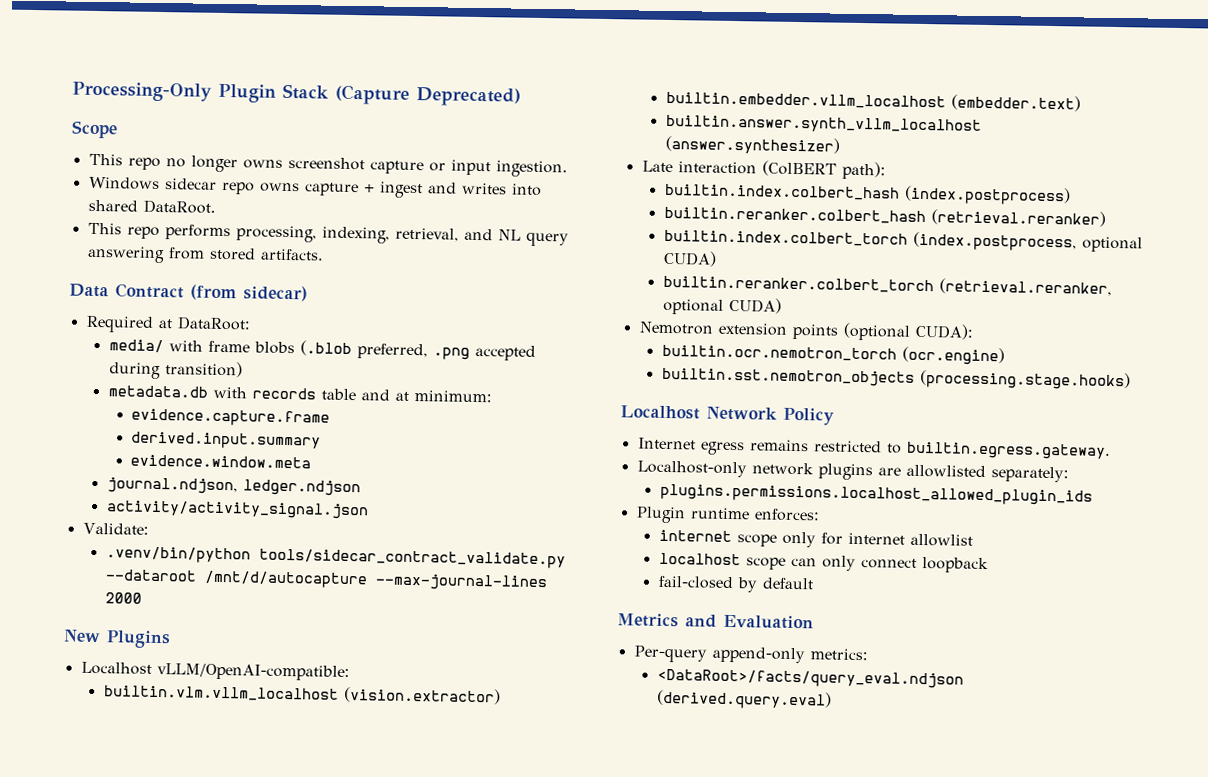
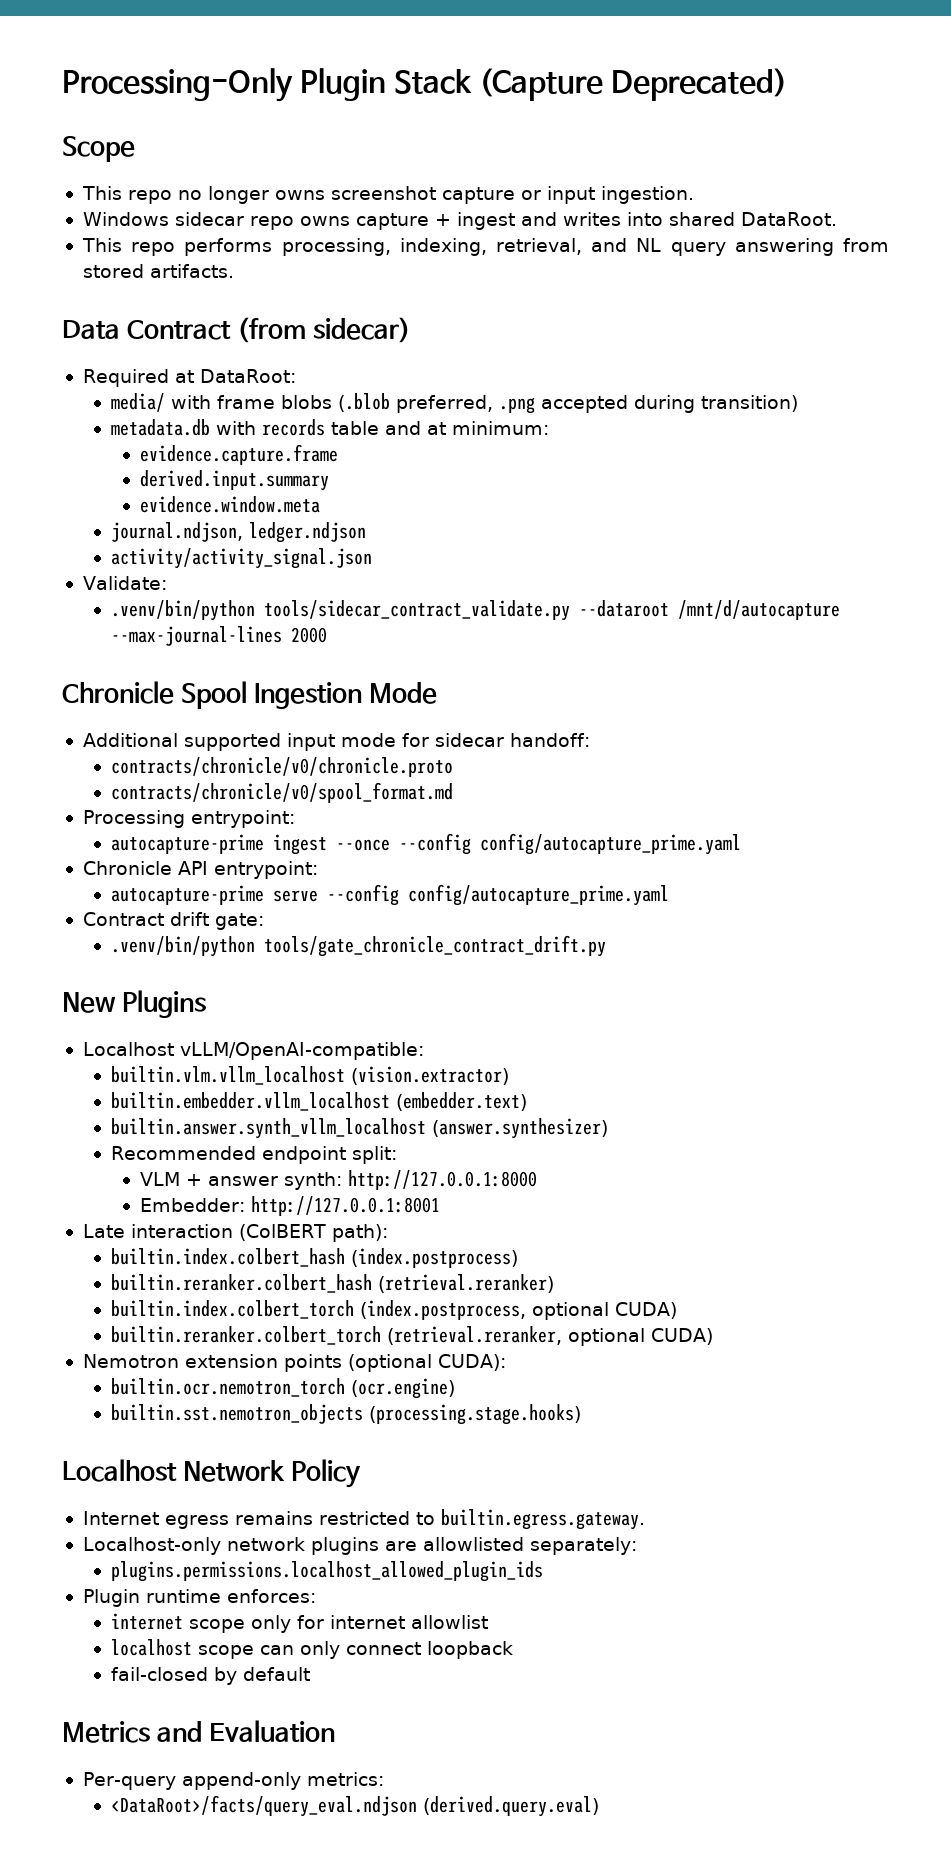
+ Chronicle Spool Ingestion Mode
+ Additional supported input mode for sidecar handoff:
+ contracts/chronicle/v0/chronicle.proto
+ contracts/chronicle/v0/spool_format.md
+ Processing entrypoint:
+ autocapture-prime ingest --once --config config/autocapture_prime.yaml
+ Chronicle API entrypoint:
+ autocapture-prime serve --config config/autocapture_prime.yaml
+ Contract drift gate:
+ .venv/bin/python tools/gate_chronicle_contract_drift.py
+ Recommended endpoint split:
+ VLM + answer synth: http://127.0.0.1:8000
+ Embedder: http://127.0.0.1:8001

